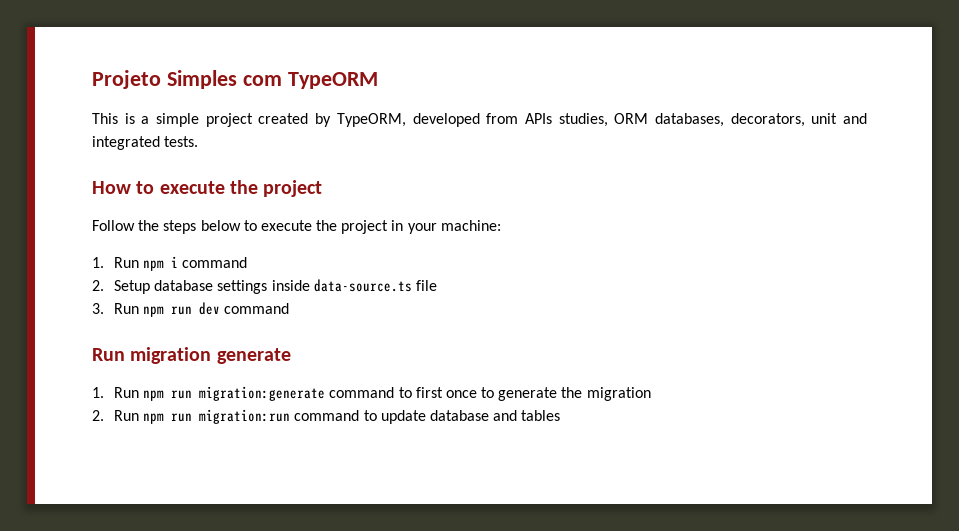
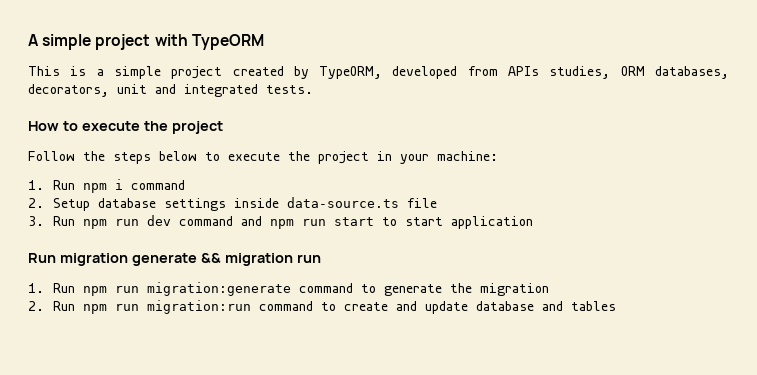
- Projeto Simples com TypeORM
+ A simple project with TypeORM
- 3. Run npm run dev command
+ 3. Run npm run dev command and npm run start to start application
- Run migration generate
+ Run migration generate && migration run
- 1. Run npm run migration:generate command to first once to generate the migration
+ 1. Run npm run migration:generate command to generate the migration
- 2. Run npm run migration:run command to update database and tables
+ 2. Run npm run migration:run command to create and update database and tables

